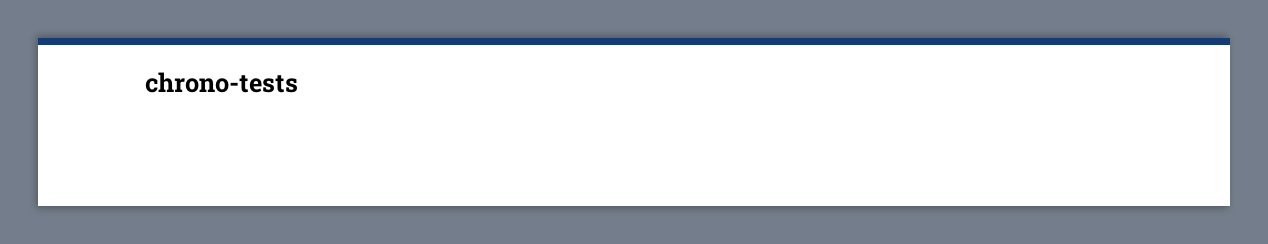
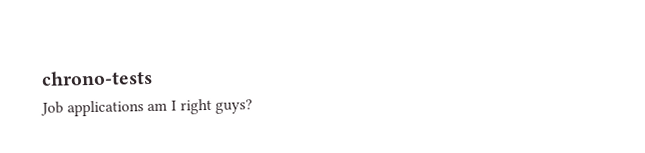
+ Job applications am I right guys?

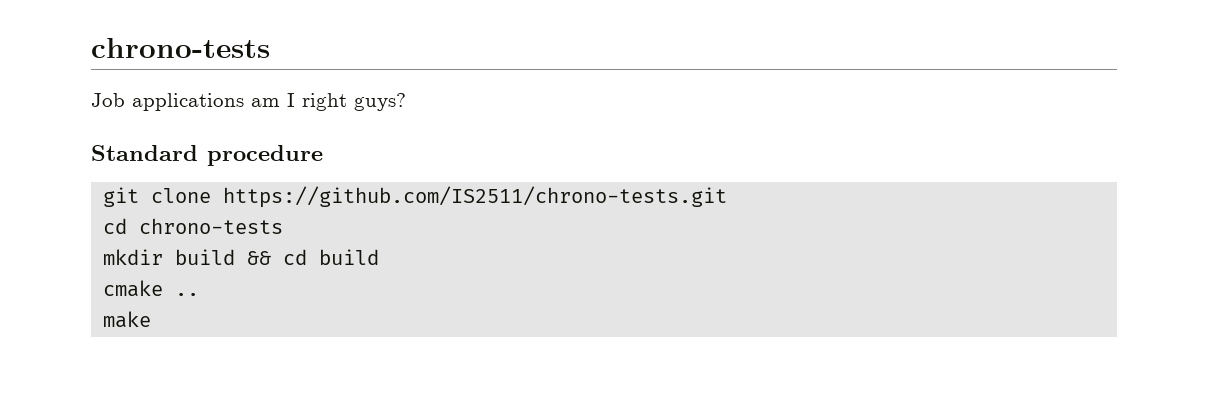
+ Standard procedure
+ git clone https://github.com/IS2511/chrono-tests.git
+ cd chrono-tests
+ mkdir build && cd build
+ cmake ..
+ make

